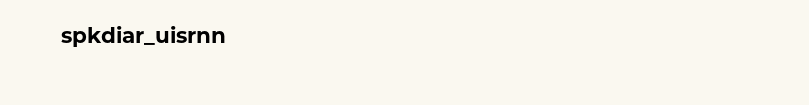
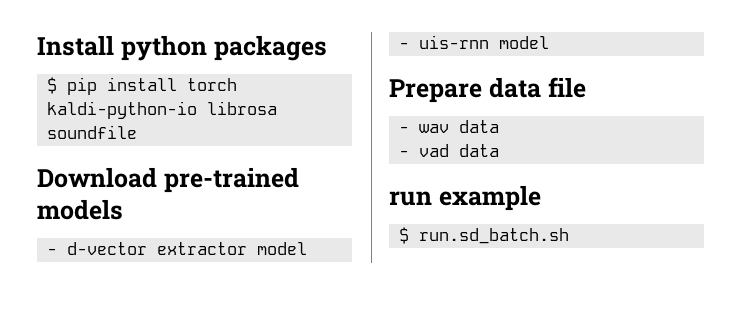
- spkdiar_uisrnn
+ Install python packages
+ $ pip install torch kaldi-python-io librosa soundfile
+ Download pre-trained models
+ - d-vector extractor model
+ - uis-rnn model
+ Prepare data file
+ - wav data
+ - vad data
+ run example
+ $ run.sd_batch.sh

